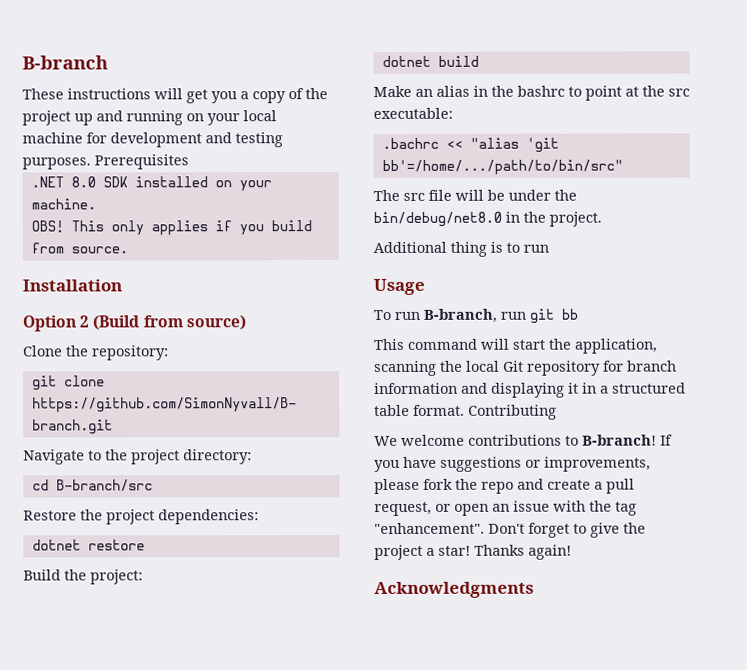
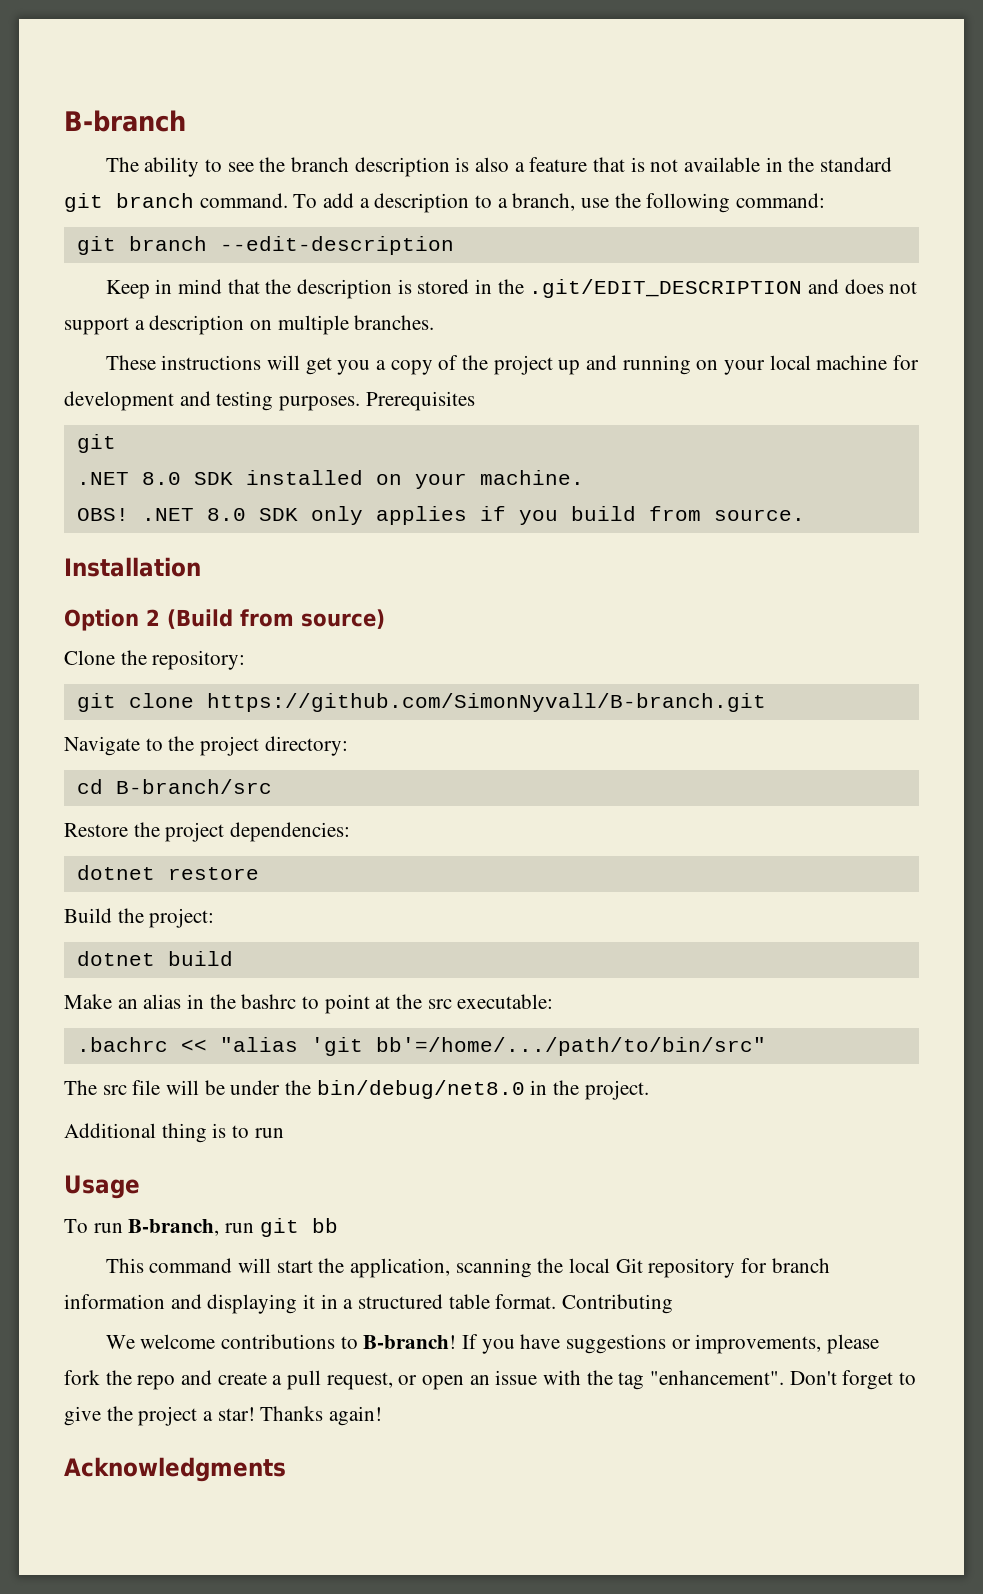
+ The ability to see the branch description is also a feature that is not available in the standard git branch command. To add a description to a branch, use the following command:
+ git branch --edit-description
+ Keep in mind that the description is stored in the .git/EDIT_DESCRIPTION and does not support a description on multiple branches.
  Prerequisites
+ git
- OBS! This only applies if you build from source.
+ OBS! .NET 8.0 SDK only applies if you build from source.

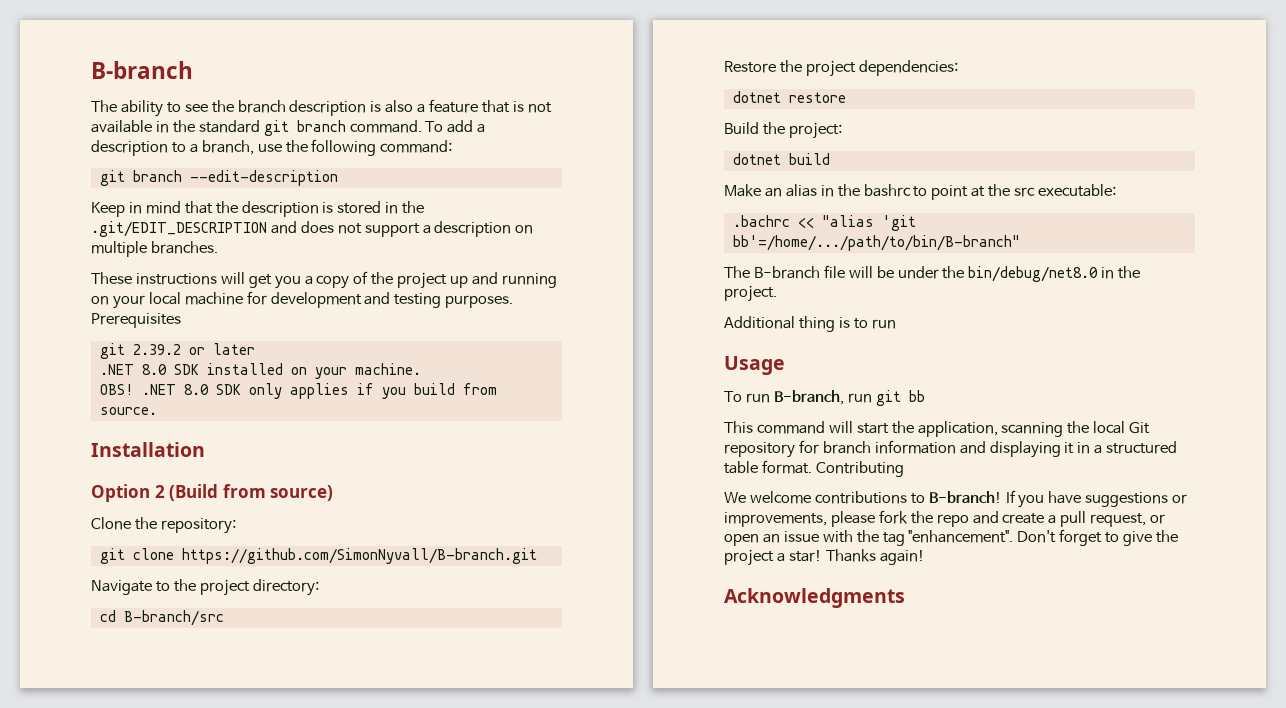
  Prerequisites
- git
+ git 2.39.2 or later
- .bachrc << "alias 'git bb'=/home/.../path/to/bin/src"
- The src file will be under the bin/debug/net8.0 in the project.
+ .bachrc << "alias 'git bb'=/home/.../path/to/bin/B-branch"
+ The B-branch file will be under the bin/debug/net8.0 in the project.

